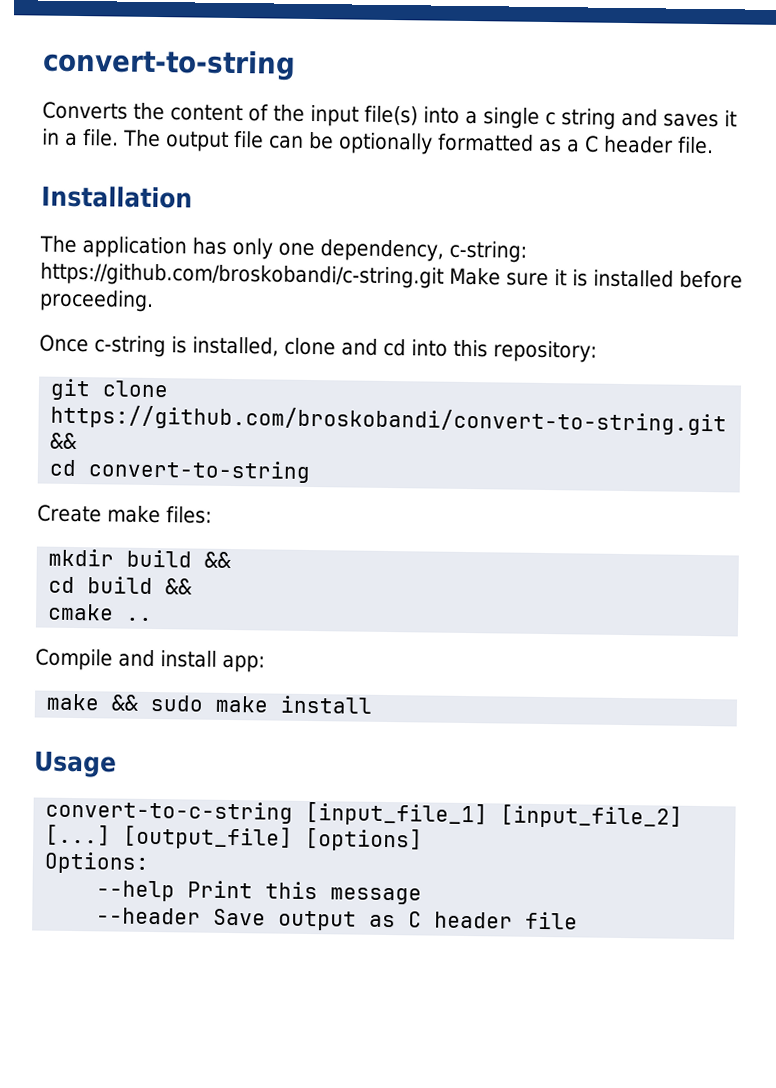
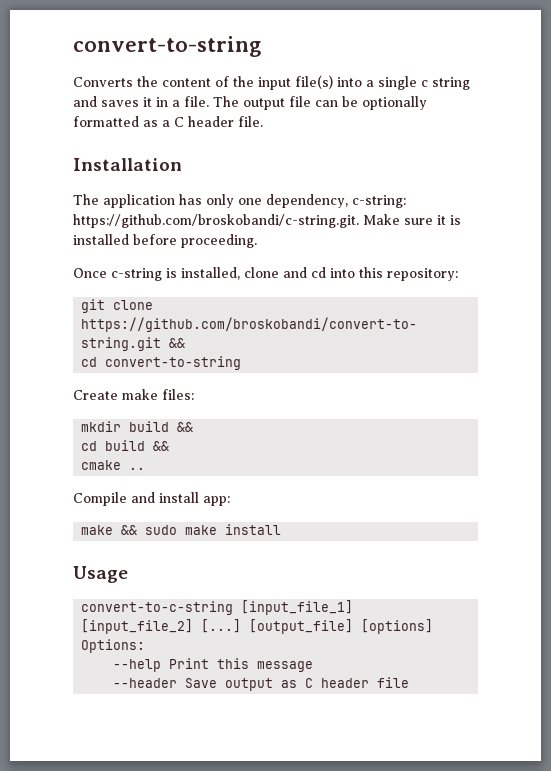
- The application has only one dependency, c-string: https://github.com/broskobandi/c-string.git Make sure it is installed before proceeding.
+ The application has only one dependency, c-string: https://github.com/broskobandi/c-string.git. Make sure it is installed before proceeding.

